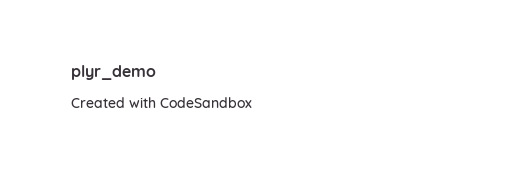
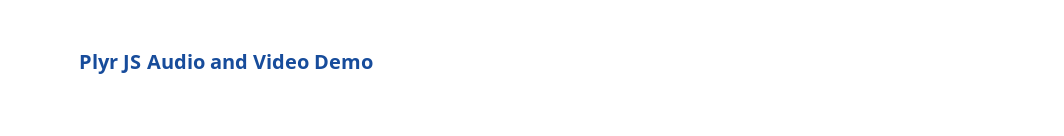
- plyr_demo
- Created with CodeSandbox
+ Plyr JS Audio and Video Demo

